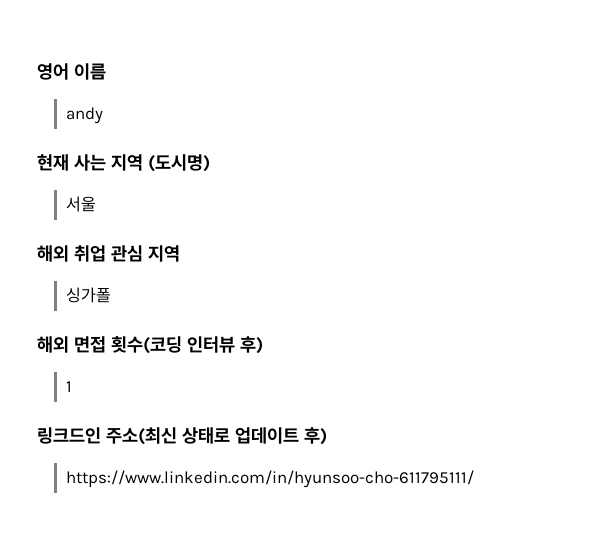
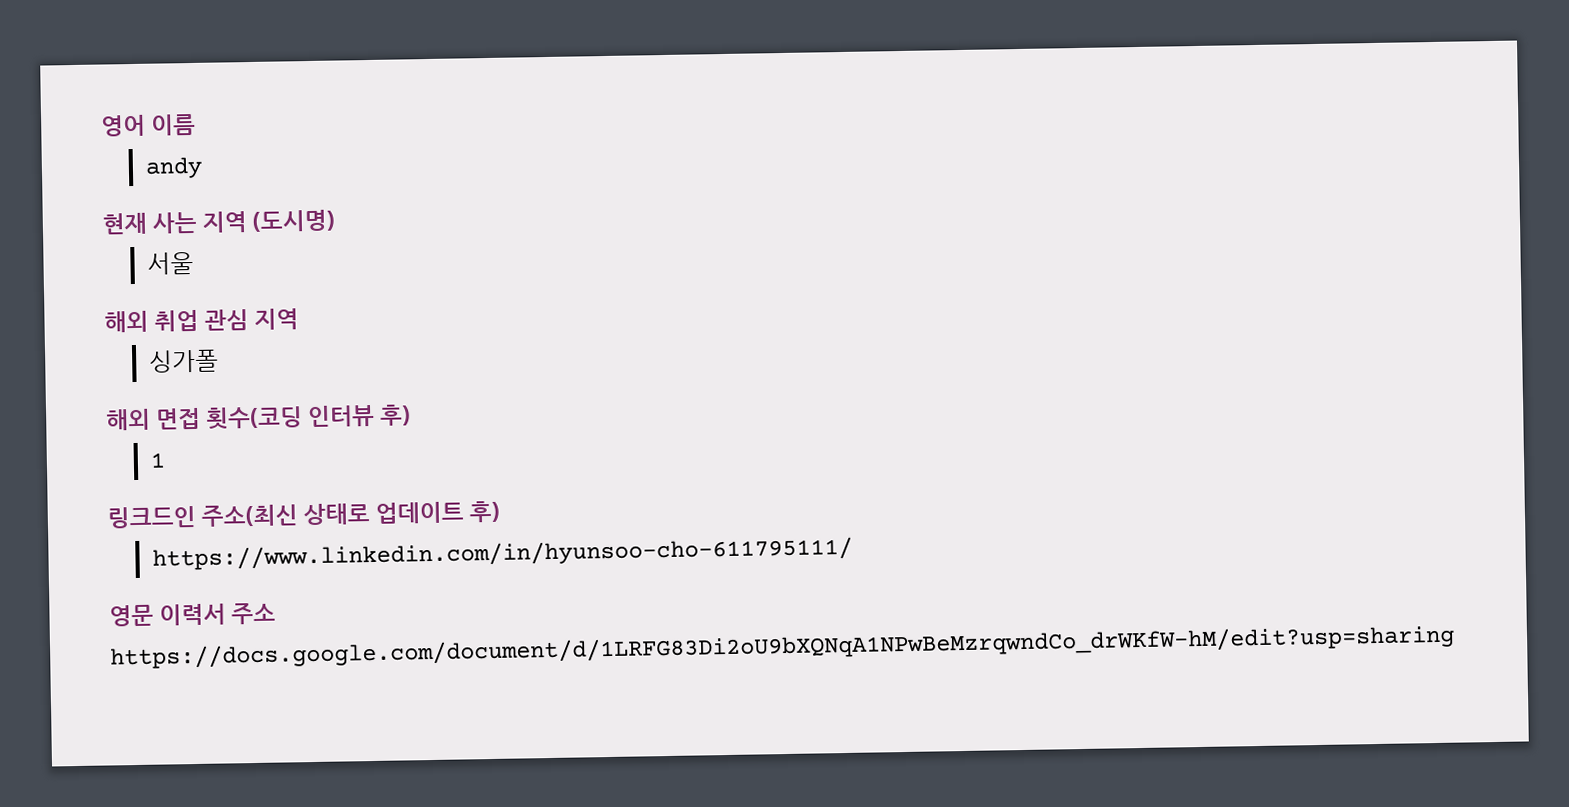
+ 영문 이력서 주소
+ https://docs.google.com/document/d/1LRFG83Di2oU9bXQNqA1NPwBeMzrqwndCo_drWKfW-hM/edit?usp=sharing

